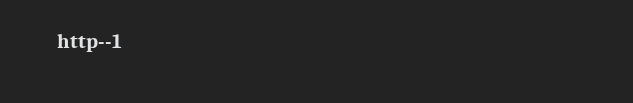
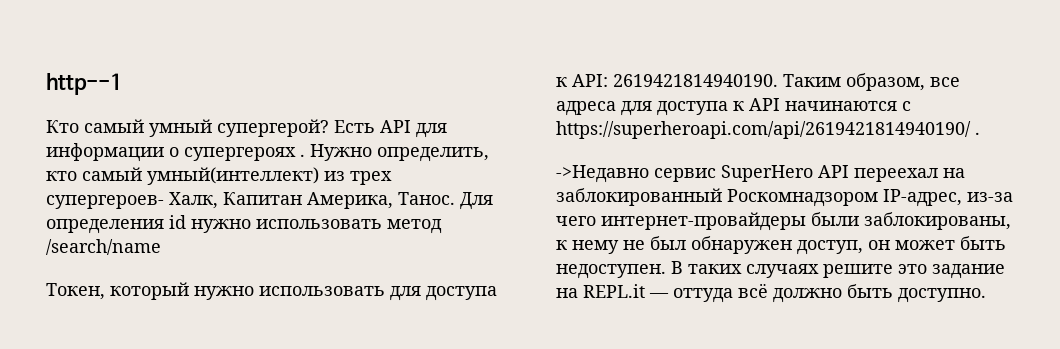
+ Кто самый умный супергерой? Есть API для информации о супергероях . Нужно определить, кто самый умный(интеллект) из трех супергероев- Халк, Капитан Америка, Танос. Для определения id нужно использовать метод /search/name
+ Токен, который нужно использовать для доступа к API: 2619421814940190. Таким образом, все адреса для доступа к API начинаются с https://superheroapi.com/api/2619421814940190/ .
+ ->Недавно сервис SuperHero API переехал на заблокированный Роскомнадзором IP-адрес, из-за чего интернет-провайдеры были заблокированы, к нему не был обнаружен доступ, он может быть недоступен. В таких случаях решите это задание на REPL.it — оттуда всё должно быть доступно.

